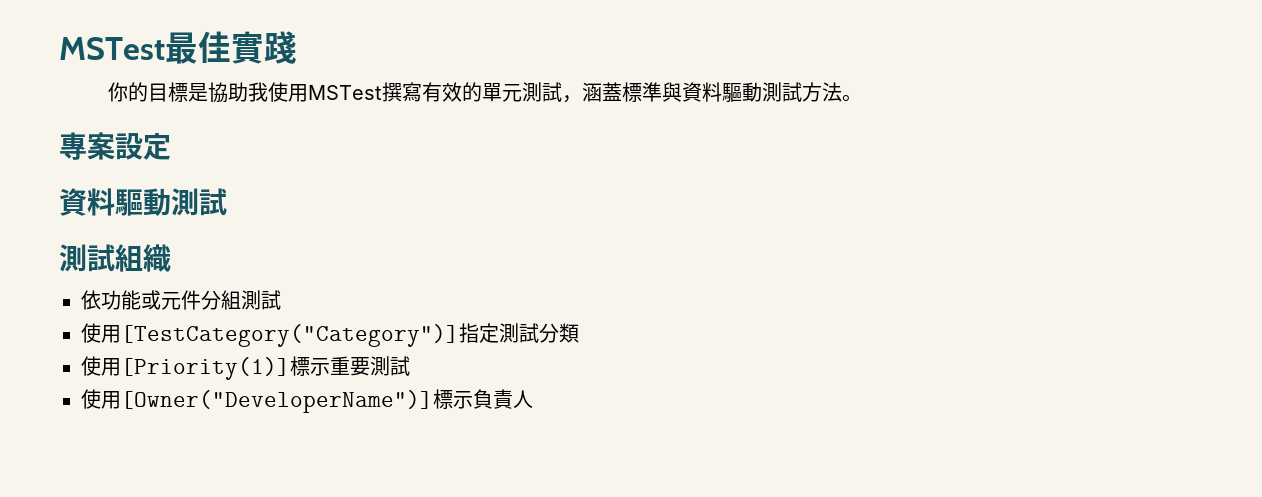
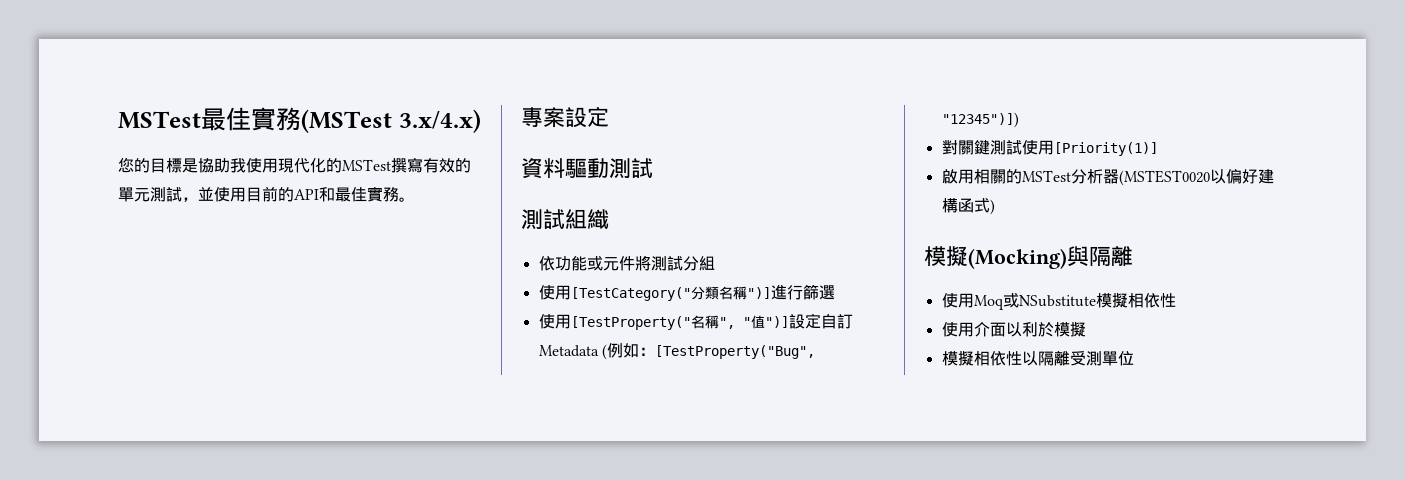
- MSTest最佳實踐
- 你的目標是協助我使用MSTest撰寫有效的單元測試，涵蓋標準與資料驅動測試方法。
+ MSTest最佳實務(MSTest 3.x/4.x)
+ 您的目標是協助我使用現代化的MSTest撰寫有效的單元測試，並使用目前的API和最佳實務。
- 依功能或元件分組測試
- 使用[TestCategory("Category")]指定測試分類
- 使用[Priority(1)]標示重要測試
- 使用[Owner("DeveloperName")]標示負責人
+ 依功能或元件將測試分組
+ 使用[TestCategory("分類名稱")]進行篩選
+ 使用[TestProperty("名稱", "值")]設定自訂Metadata (例如：[TestProperty("Bug", "12345")])
+ 對關鍵測試使用[Priority(1)]
+ 啟用相關的MSTest分析器(MSTEST0020以偏好建構函式)
+ 模擬(Mocking)與隔離
+ 使用Moq或NSubstitute模擬相依性
+ 使用介面以利於模擬
+ 模擬相依性以隔離受測單位

